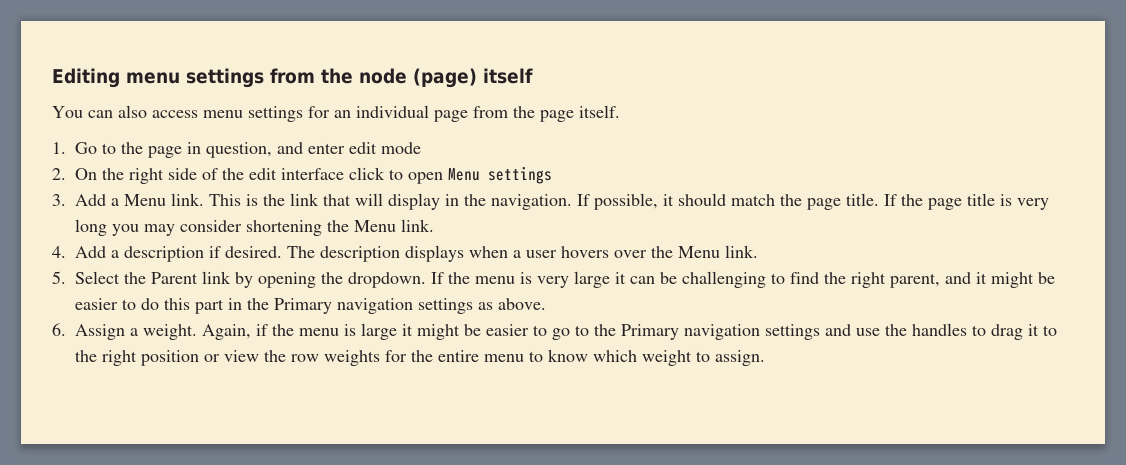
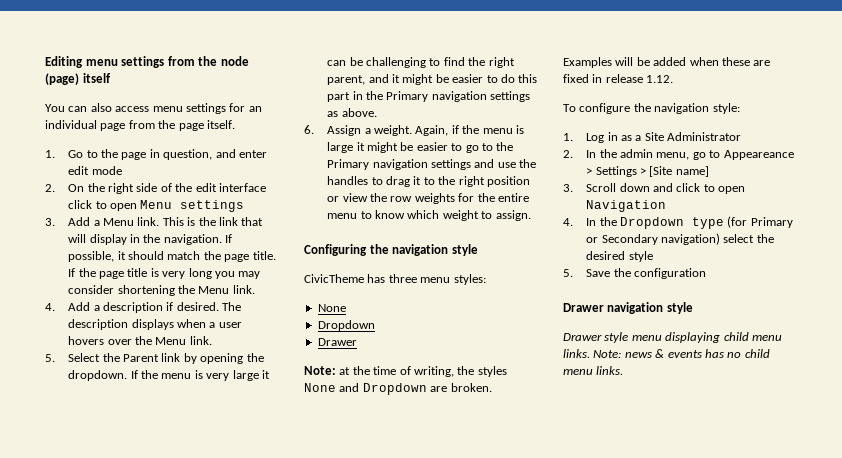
+ Configuring the navigation style
+ CivicTheme has three menu styles:
+ None
+ Dropdown
+ Drawer
+ Note: at the time of writing, the styles None and Dropdown are broken. Examples will be added when these are fixed in release 1.12.
+ To configure the navigation style:
+ 1. Log in as a Site Administrator
+ 2. In the admin menu, go to Appeareance > Settings > [Site name]
+ 3. Scroll down and click to open Navigation
+ 4. In the Dropdown type (for Primary or Secondary navigation) select the desired style
+ 5. Save the configuration
+ Drawer navigation style
+ Drawer style menu displaying child menu links. Note: news & events has no child menu links.

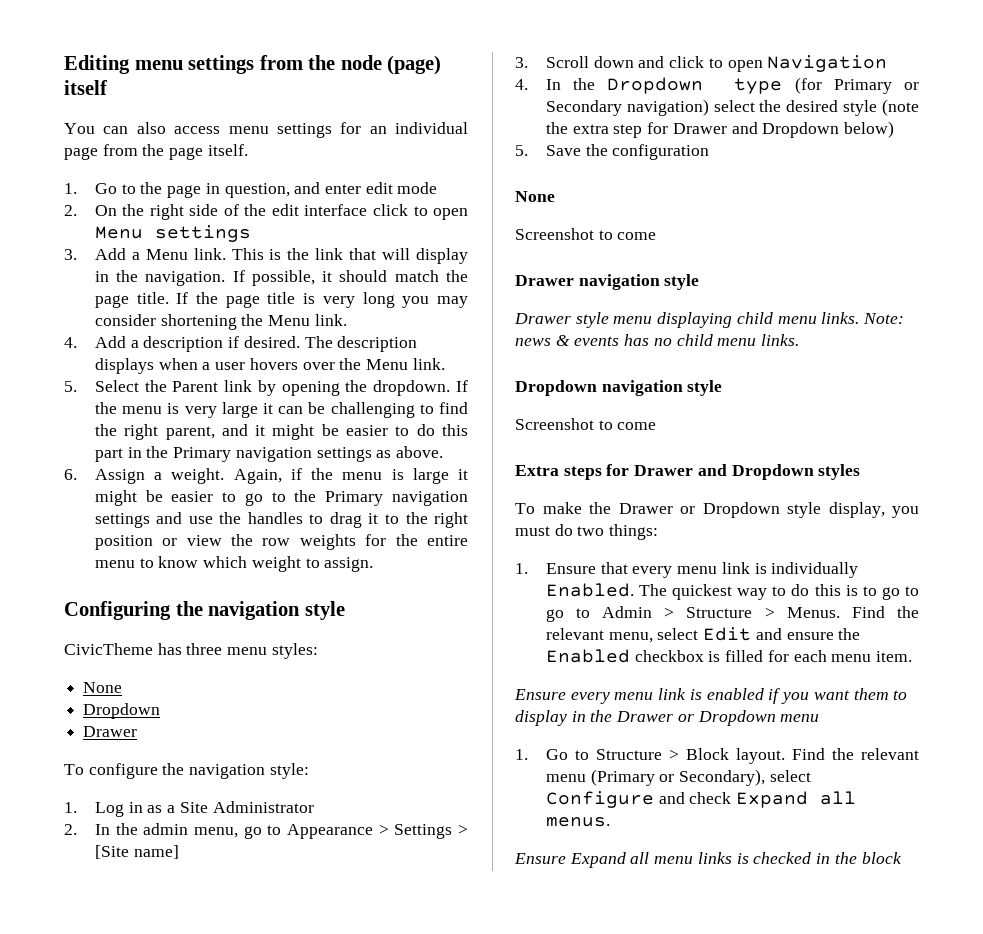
- Note: at the time of writing, the styles None and Dropdown are broken. Examples will be added when these are fixed in release 1.12.
- 2. In the admin menu, go to Appeareance > Settings > [Site name]
+ 2. In the admin menu, go to Appearance > Settings > [Site name]
- 4. In the Dropdown type (for Primary or Secondary navigation) select the desired style
+ 4. In the Dropdown type (for Primary or Secondary navigation) select the desired style (note the extra step for Drawer and Dropdown below)
  5. Save the configuration
+ None
+ Screenshot to come
+ Dropdown navigation style
+ Screenshot to come
+ Extra steps for Drawer and Dropdown styles
+ To make the Drawer or Dropdown style display, you must do two things:
+ 1. Ensure that every menu link is individually Enabled. The quickest way to do this is to go to go to Admin > Structure > Menus. Find the relevant menu, select Edit and ensure the Enabled checkbox is filled for each menu item.
+ Ensure every menu link is enabled if you want them to display in the Drawer or Dropdown menu
+ 1. Go to Structure > Block layout. Find the relevant menu (Primary or Secondary), select Configure and check Expand all menus.
+ Ensure Expand all menu links is checked in the block

